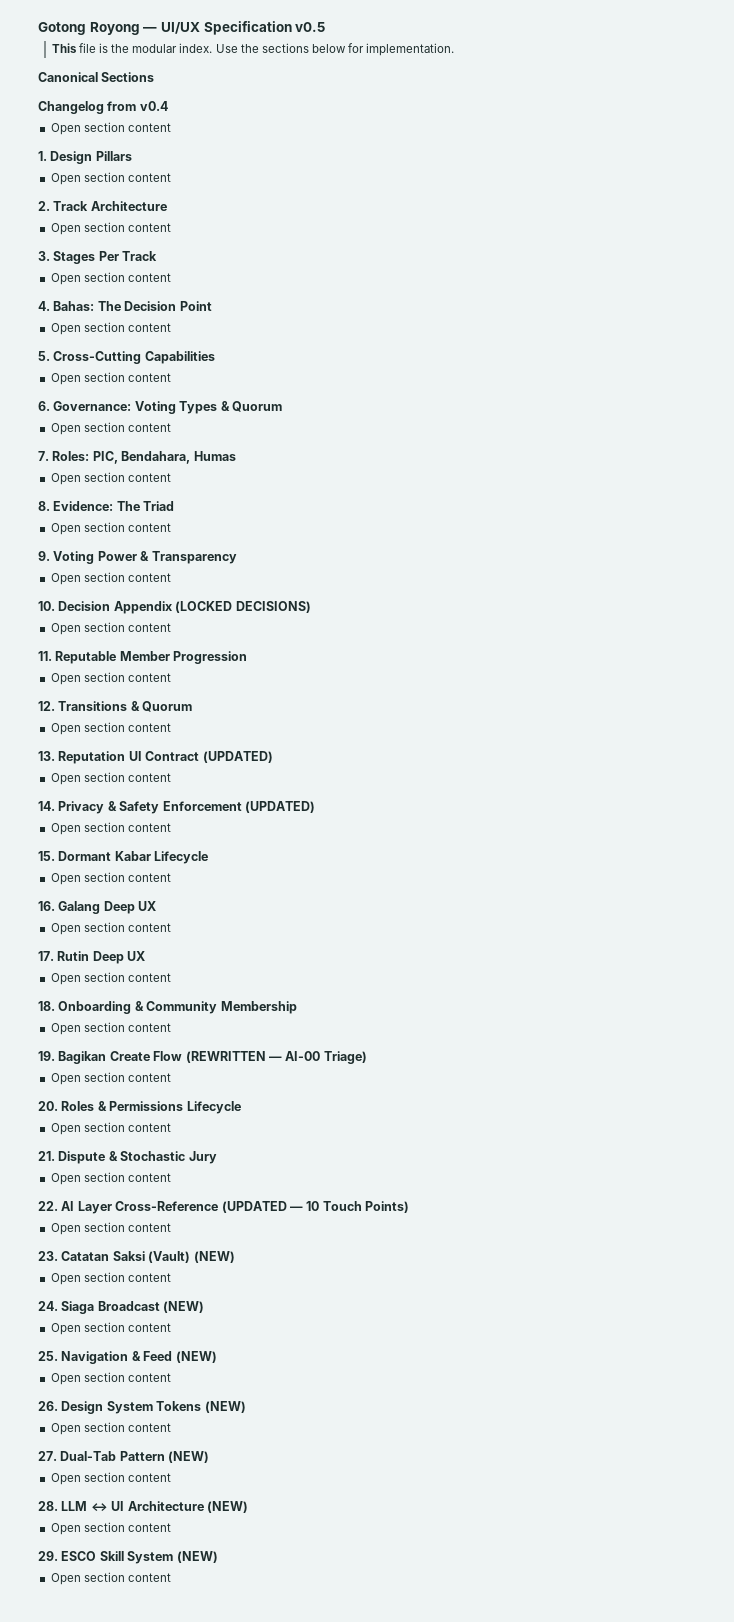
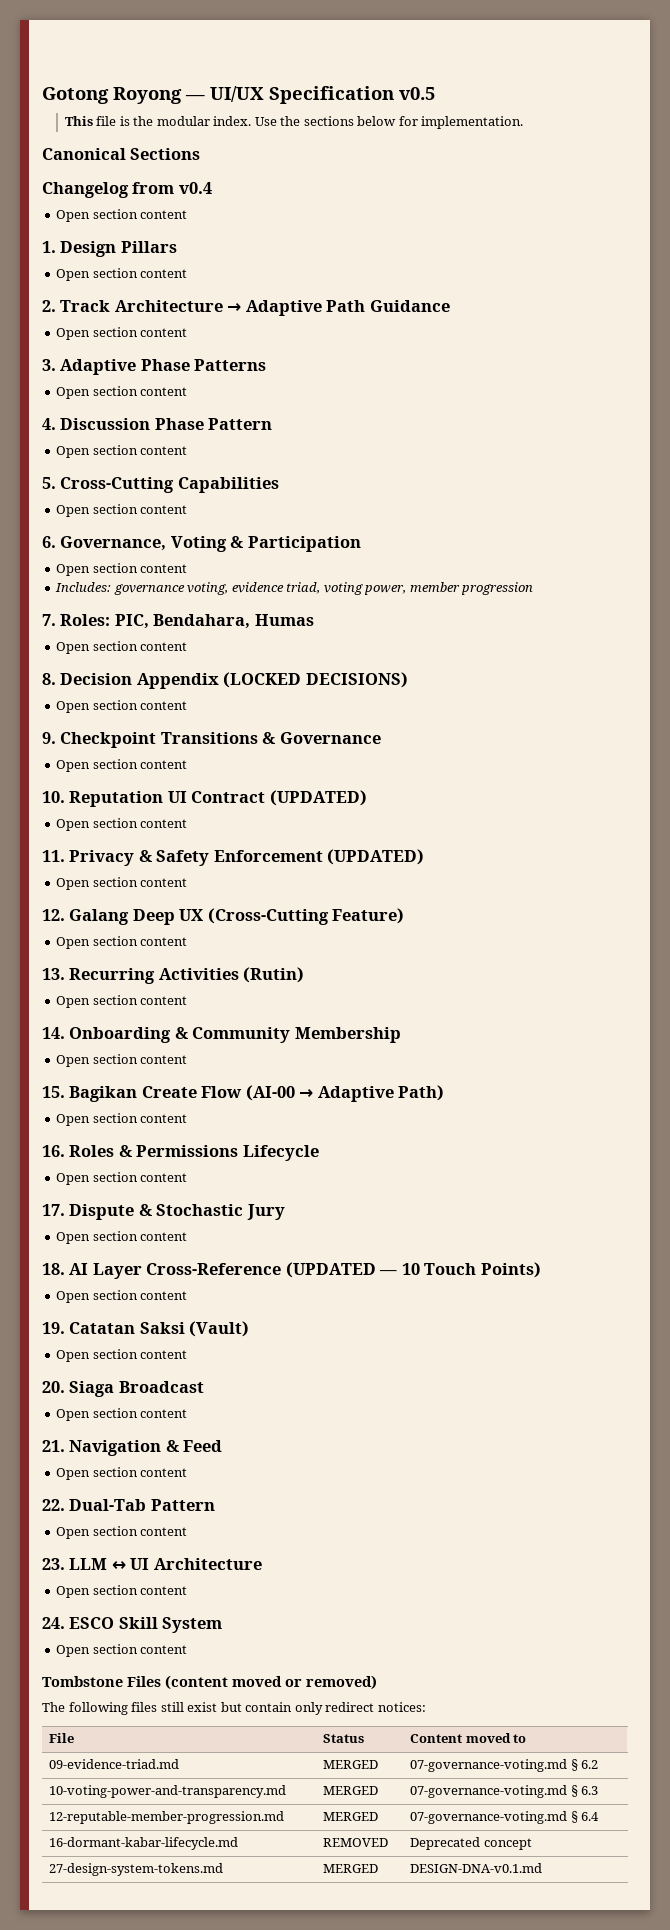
- 2. Track Architecture
+ 2. Track Architecture → Adaptive Path Guidance
- 3. Stages Per Track
+ 3. Adaptive Phase Patterns
- 4. Bahas: The Decision Point
+ 4. Discussion Phase Pattern
- 6. Governance: Voting Types & Quorum
+ 6. Governance, Voting & Participation
  Open section content
+ Includes: governance voting, evidence triad, voting power, member progression
- 8. Evidence: The Triad
- Open section content
- 9. Voting Power & Transparency
- Open section content
- 10. Decision Appendix (LOCKED DECISIONS)
+ 8. Decision Appendix (LOCKED DECISIONS)
- 11. Reputable Member Progression
+ 9. Checkpoint Transitions & Governance
  Open section content
- 12. Transitions & Quorum
- Open section content
- 13. Reputation UI Contract (UPDATED)
+ 10. Reputation UI Contract (UPDATED)
- 14. Privacy & Safety Enforcement (UPDATED)
+ 11. Privacy & Safety Enforcement (UPDATED)
- 15. Dormant Kabar Lifecycle
+ 12. Galang Deep UX (Cross-Cutting Feature)
  Open section content
- 16. Galang Deep UX
+ 13. Recurring Activities (Rutin)
  Open section content
- 17. Rutin Deep UX
- Open section content
- 18. Onboarding & Community Membership
+ 14. Onboarding & Community Membership
- 19. Bagikan Create Flow (REWRITTEN — AI-00 Triage)
+ 15. Bagikan Create Flow (AI-00 → Adaptive Path)
  Open section content
- 20. Roles & Permissions Lifecycle
+ 16. Roles & Permissions Lifecycle
- 21. Dispute & Stochastic Jury
+ 17. Dispute & Stochastic Jury
- 22. AI Layer Cross-Reference (UPDATED — 10 Touch Points)
+ 18. AI Layer Cross-Reference (UPDATED — 10 Touch Points)
- 23. Catatan Saksi (Vault) (NEW)
+ 19. Catatan Saksi (Vault)
+ Open section content
+ 20. Siaga Broadcast
+ Open section content
+ 21. Navigation & Feed
+ Open section content
+ 22. Dual-Tab Pattern
+ Open section content
+ 23. LLM ↔ UI Architecture
- 24. Siaga Broadcast (NEW)
+ 24. ESCO Skill System
  Open section content
- 25. Navigation & Feed (NEW)
- Open section content
- 26. Design System Tokens (NEW)
- Open section content
- 27. Dual-Tab Pattern (NEW)
- Open section content
- 28. LLM ↔ UI Architecture (NEW)
- Open section content
- 29. ESCO Skill System (NEW)
- Open section content
+ Tombstone Files (content moved or removed)
+ The following files still exist but contain only redirect notices:
+ File | Status | Content moved to
+ 09-evidence-triad.md | MERGED | 07-governance-voting.md § 6.2
+ 10-voting-power-and-transparency.md | MERGED | 07-governance-voting.md § 6.3
+ 12-reputable-member-progression.md | MERGED | 07-governance-voting.md § 6.4
+ 16-dormant-kabar-lifecycle.md | REMOVED | Deprecated concept
+ 27-design-system-tokens.md | MERGED | DESIGN-DNA-v0.1.md

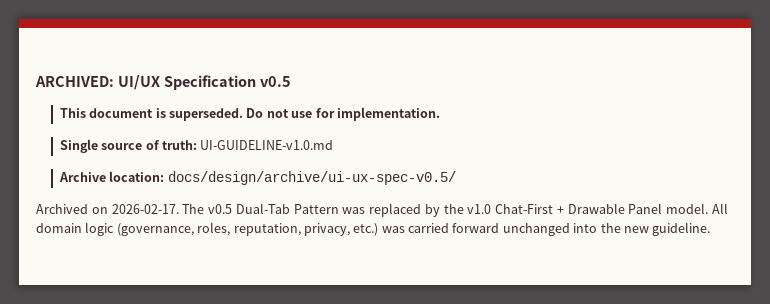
- Gotong Royong — UI/UX Specification v0.5
+ ARCHIVED: UI/UX Specification v0.5
- This file is the modular index. Use the sections below for implementation.
- Canonical Sections
- Changelog from v0.4
- Open section content
- 1. Design Pillars
- Open section content
- 2. Track Architecture → Adaptive Path Guidance
- Open section content
- 3. Adaptive Phase Patterns
- Open section content
- 4. Discussion Phase Pattern
- Open section content
- 5. Cross-Cutting Capabilities
- Open section content
- 6. Governance, Voting & Participation
- Open section content
- Includes: governance voting, evidence triad, voting power, member progression
- 7. Roles: PIC, Bendahara, Humas
- Open section content
- 8. Decision Appendix (LOCKED DECISIONS)
- Open section content
- 9. Checkpoint Transitions & Governance
- Open section content
- 10. Reputation UI Contract (UPDATED)
- Open section content
- 11. Privacy & Safety Enforcement (UPDATED)
- Open section content
- 12. Galang Deep UX (Cross-Cutting Feature)
- Open section content
- 13. Recurring Activities (Rutin)
- Open section content
- 14. Onboarding & Community Membership
- Open section content
- 15. Bagikan Create Flow (AI-00 → Adaptive Path)
- Open section content
- 16. Roles & Permissions Lifecycle
- Open section content
- 17. Dispute & Stochastic Jury
- Open section content
- 18. AI Layer Cross-Reference (UPDATED — 10 Touch Points)
- Open section content
- 19. Catatan Saksi (Vault)
- Open section content
- 20. Siaga Broadcast
- Open section content
- 21. Navigation & Feed
- Open section content
- 22. Dual-Tab Pattern
- Open section content
- 23. LLM ↔ UI Architecture
- Open section content
- 24. ESCO Skill System
- Open section content
- Tombstone Files (content moved or removed)
- The following files still exist but contain only redirect notices:
- File | Status | Content moved to
- 09-evidence-triad.md | MERGED | 07-governance-voting.md § 6.2
- 10-voting-power-and-transparency.md | MERGED | 07-governance-voting.md § 6.3
- 12-reputable-member-progression.md | MERGED | 07-governance-voting.md § 6.4
- 16-dormant-kabar-lifecycle.md | REMOVED | Deprecated concept
- 27-design-system-tokens.md | MERGED | DESIGN-DNA-v0.1.md
+ This document is superseded. Do not use for implementation.
+ Single source of truth: UI-GUIDELINE-v1.0.md
+ Archive location: docs/design/archive/ui-ux-spec-v0.5/
+ Archived on 2026-02-17. The v0.5 Dual-Tab Pattern was replaced by the v1.0 Chat-First + Drawable Panel model. All domain logic (governance, roles, reputation, privacy, etc.) was carried forward unchanged into the new guideline.

